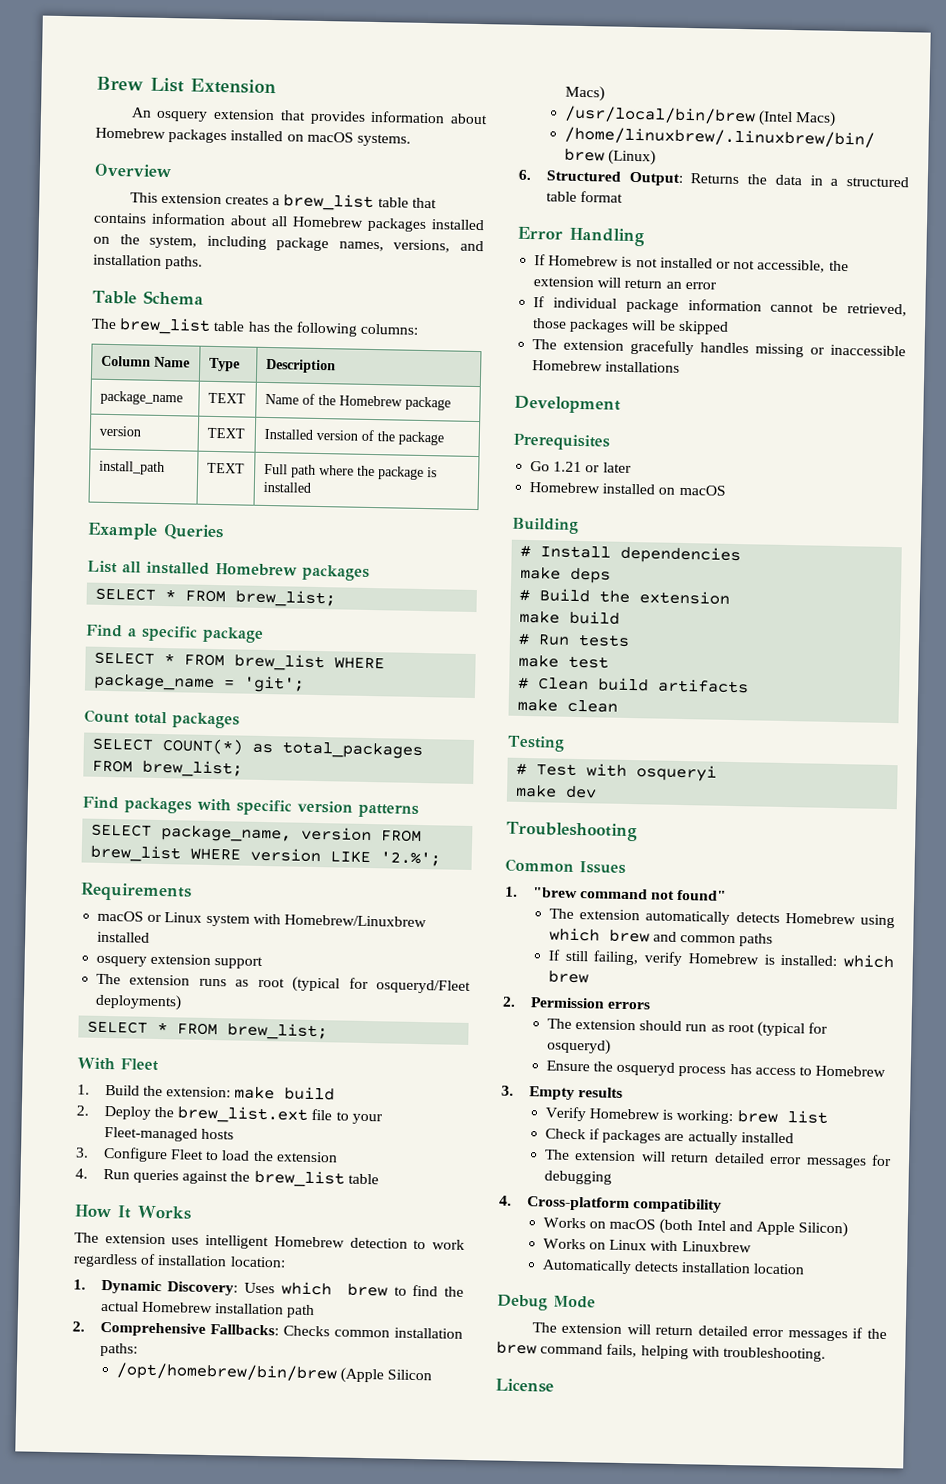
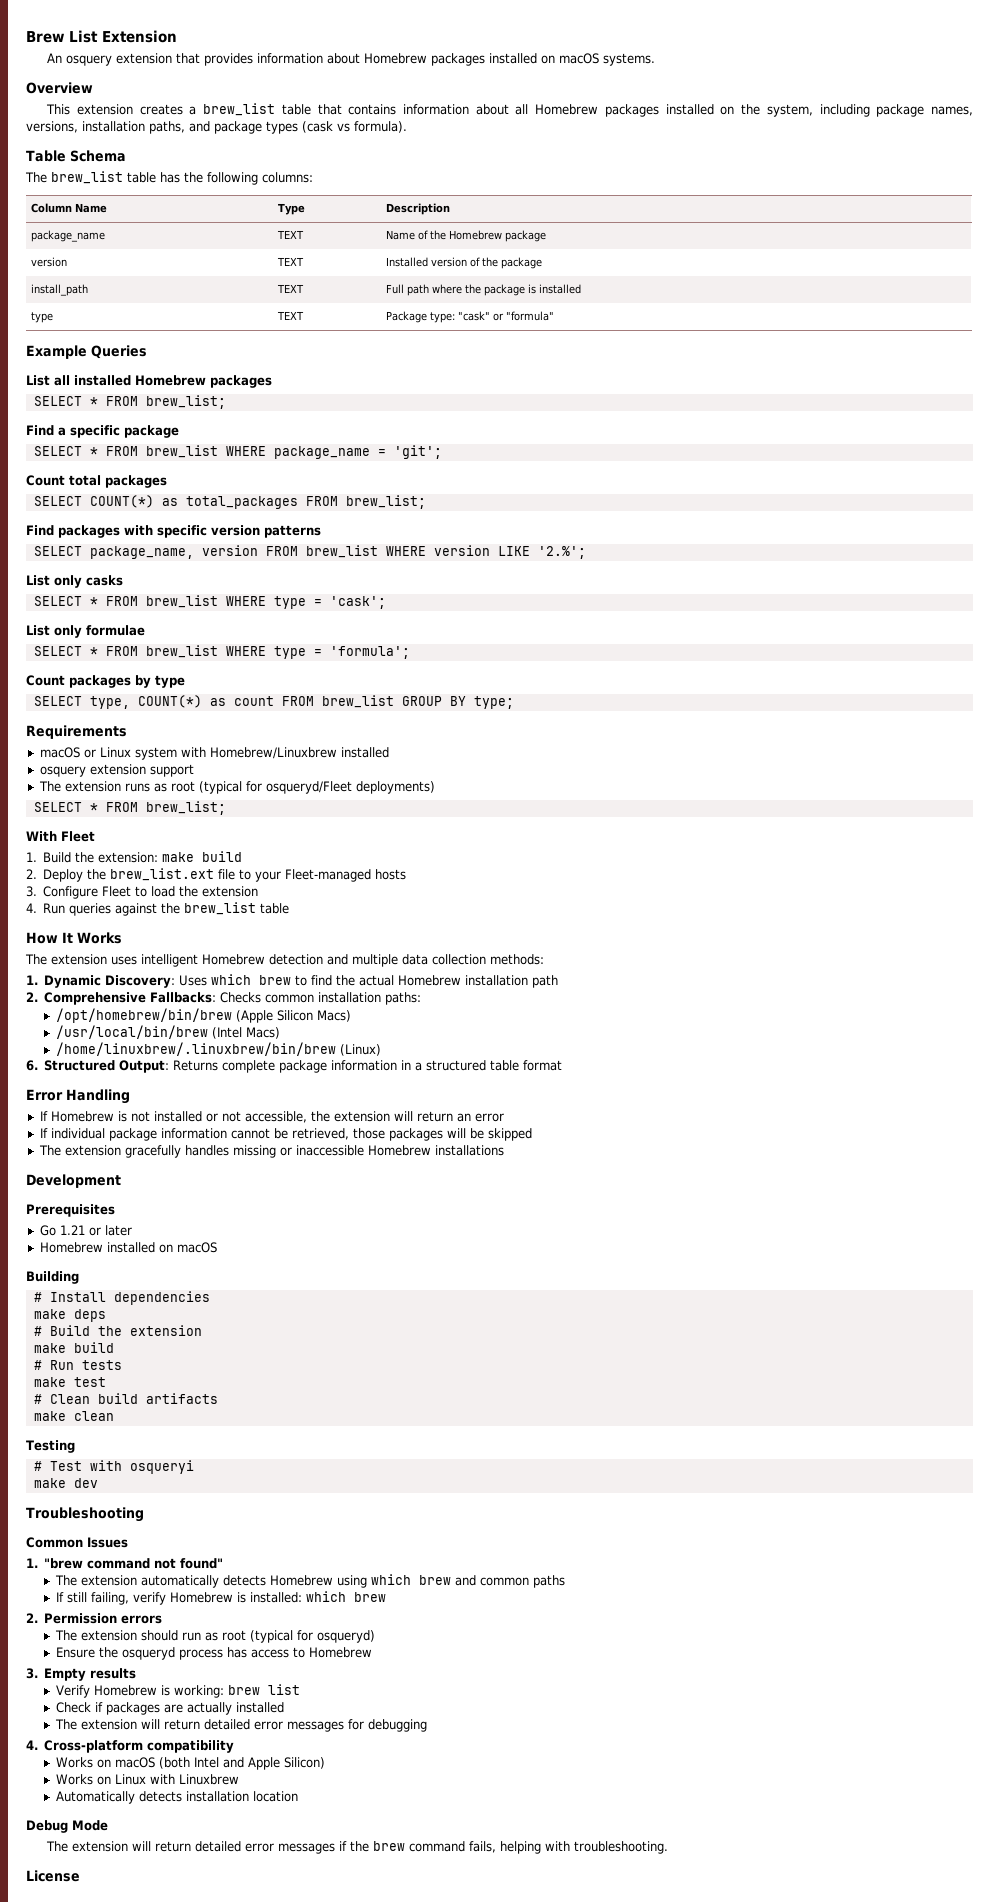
- This extension creates a brew_list table that contains information about all Homebrew packages installed on the system, including package names, versions, and installation paths.
+ This extension creates a brew_list table that contains information about all Homebrew packages installed on the system, including package names, versions, installation paths, and package types (cask vs formula).
+ type | TEXT | Package type: "cask" or "formula"
+ List only casks
+ SELECT * FROM brew_list WHERE type = 'cask';
+ List only formulae
+ SELECT * FROM brew_list WHERE type = 'formula';
+ Count packages by type
+ SELECT type, COUNT(*) as count FROM brew_list GROUP BY type;
- The extension uses intelligent Homebrew detection to work regardless of installation location:
+ The extension uses intelligent Homebrew detection and multiple data collection methods:
- 6. Structured Output: Returns the data in a structured table format
+ 6. Structured Output: Returns complete package information in a structured table format

